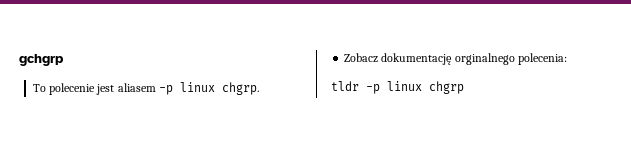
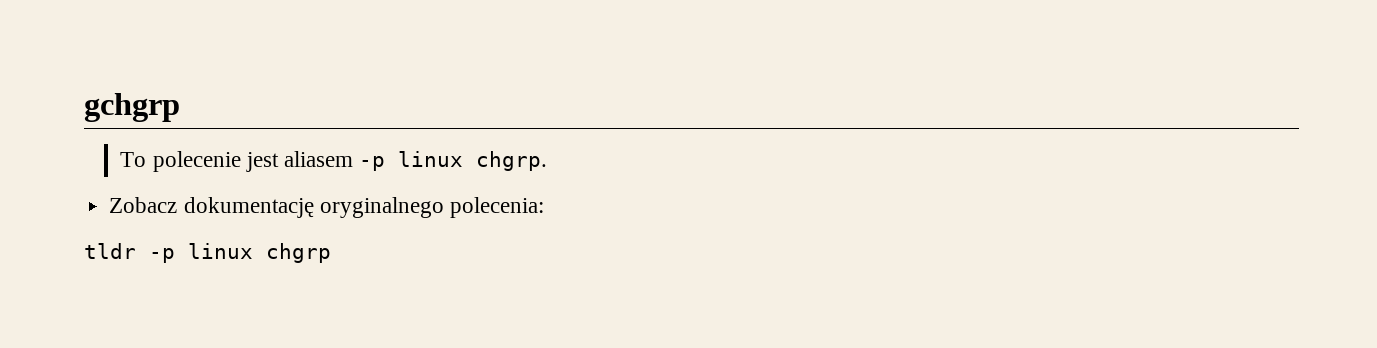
- Zobacz dokumentację orginalnego polecenia:
+ Zobacz dokumentację oryginalnego polecenia:

